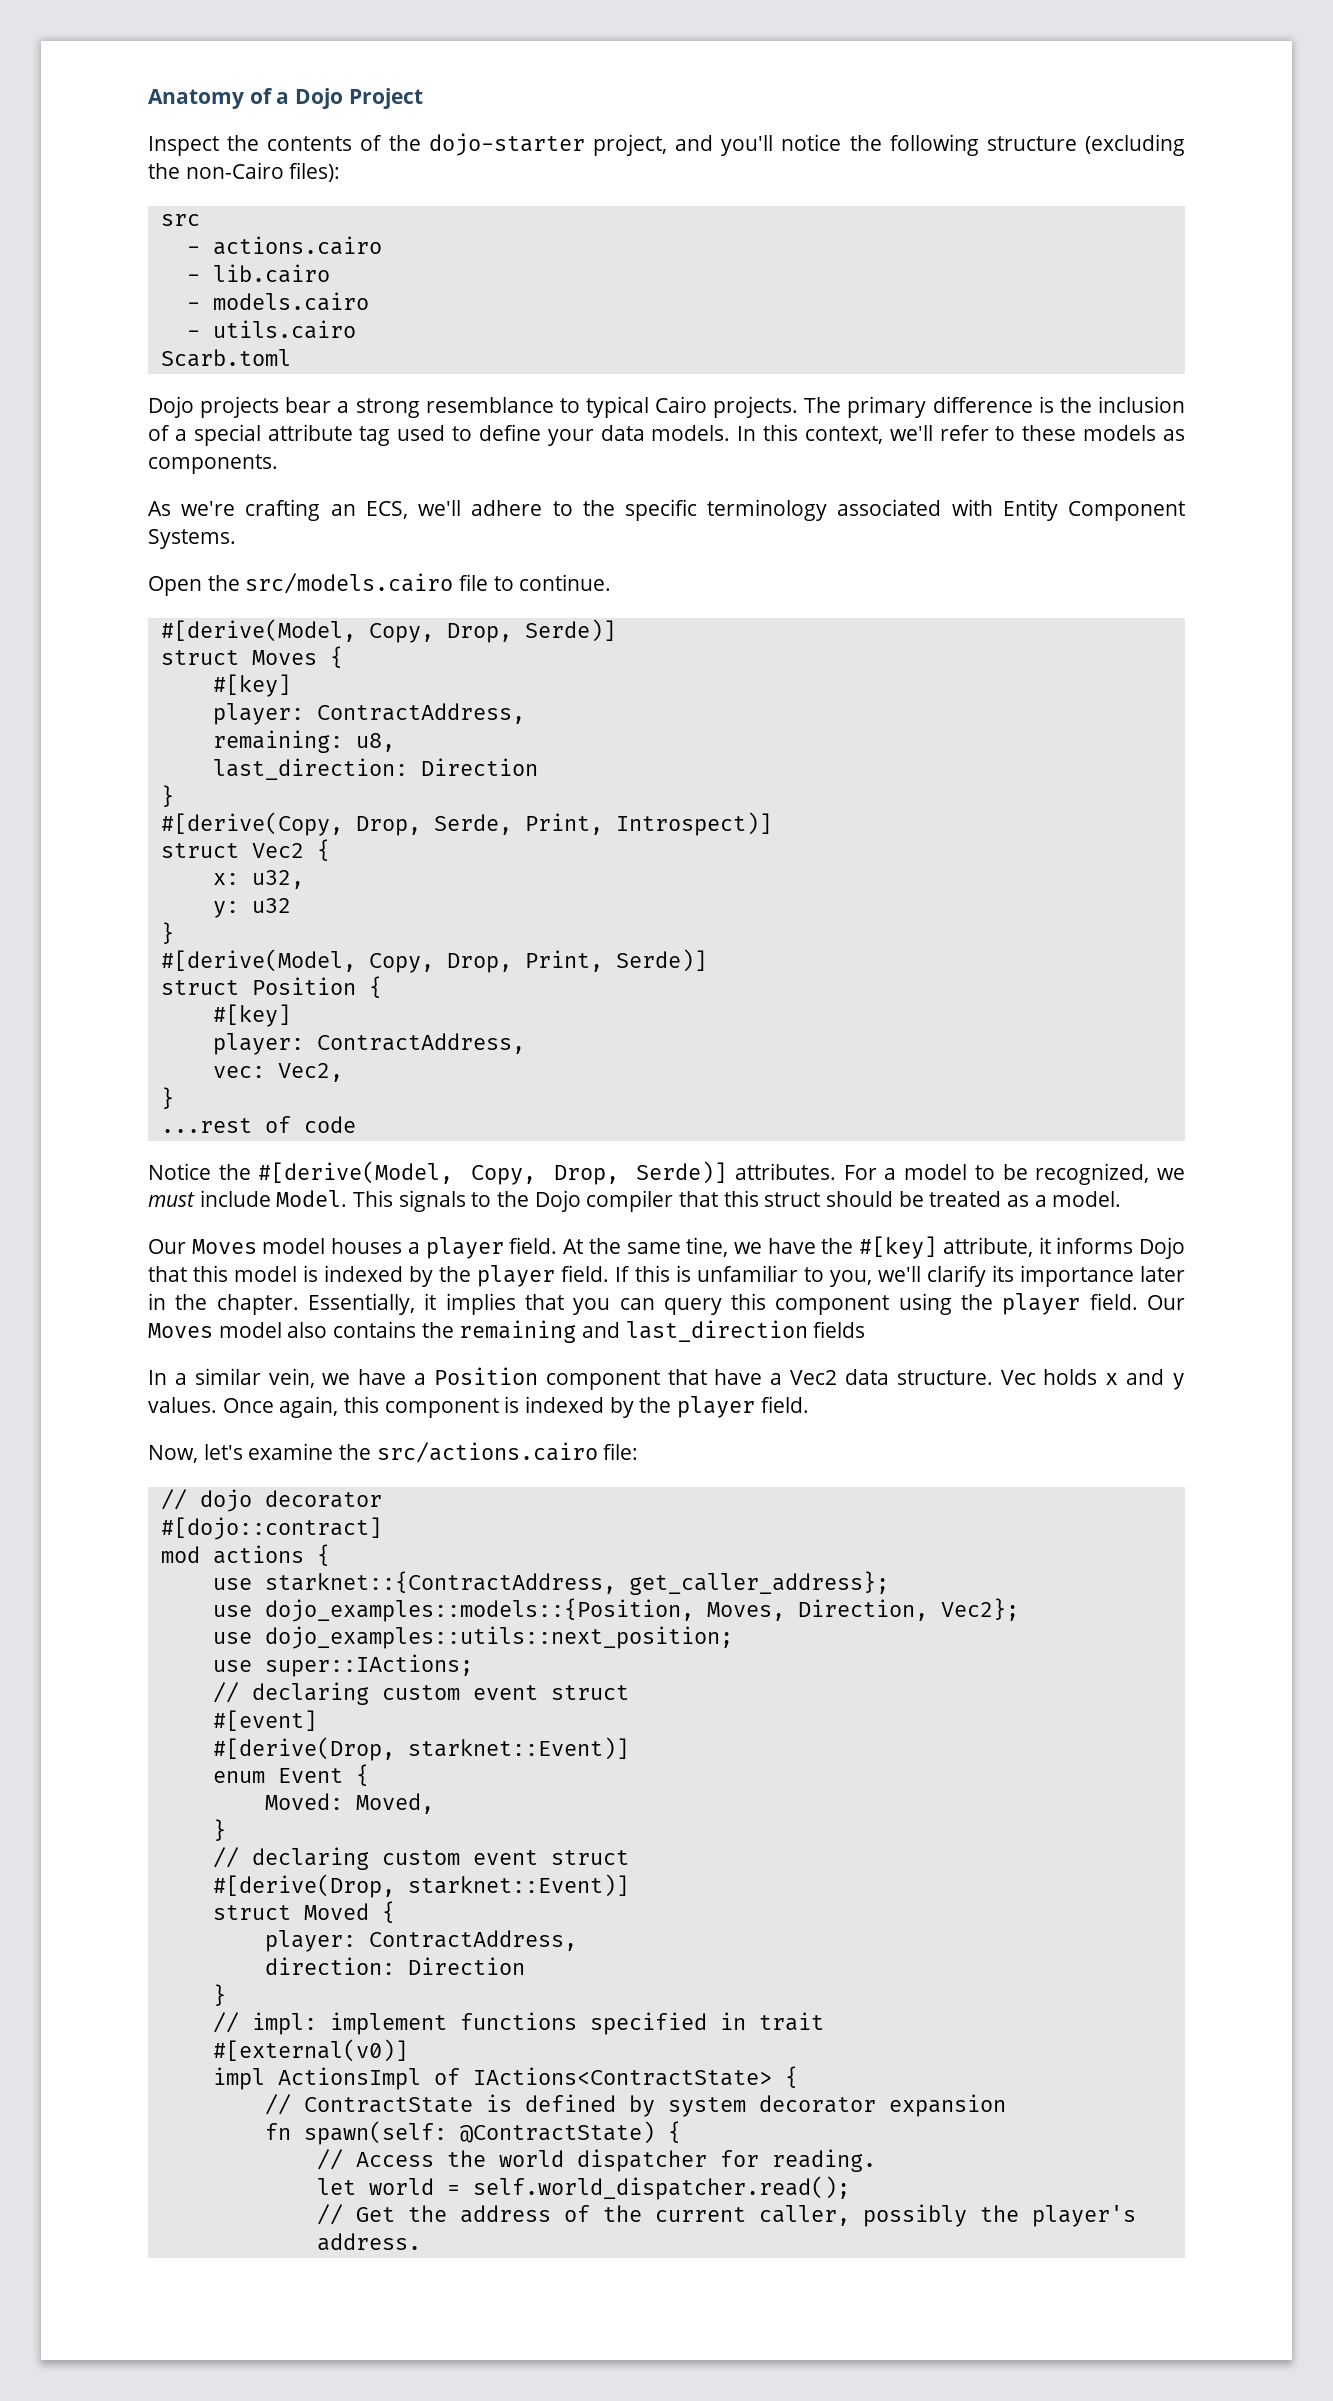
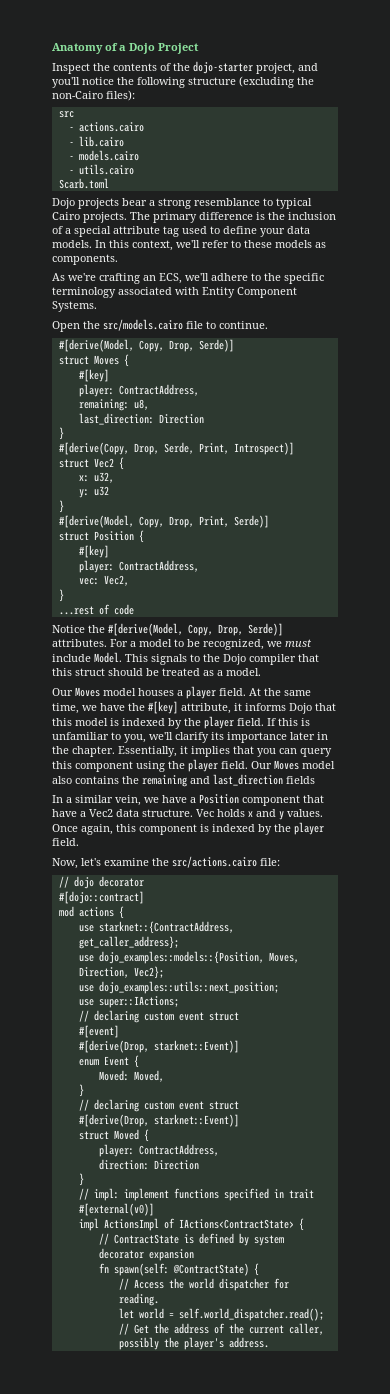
- At the same tine, we have the #[key] attribute, it informs Dojo that this model is indexed by the player field.
+ At the same time, we have the #[key] attribute, it informs Dojo that this model is indexed by the player field.

